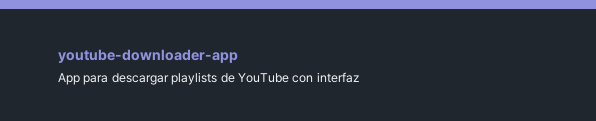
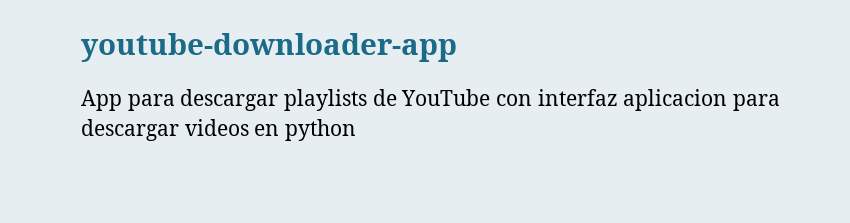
- App para descargar playlists de YouTube con interfaz
+ App para descargar playlists de YouTube con interfaz aplicacion para descargar videos en python

